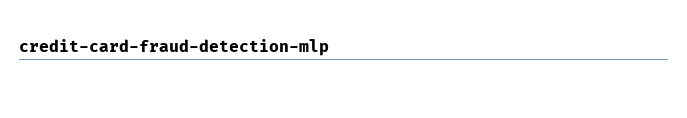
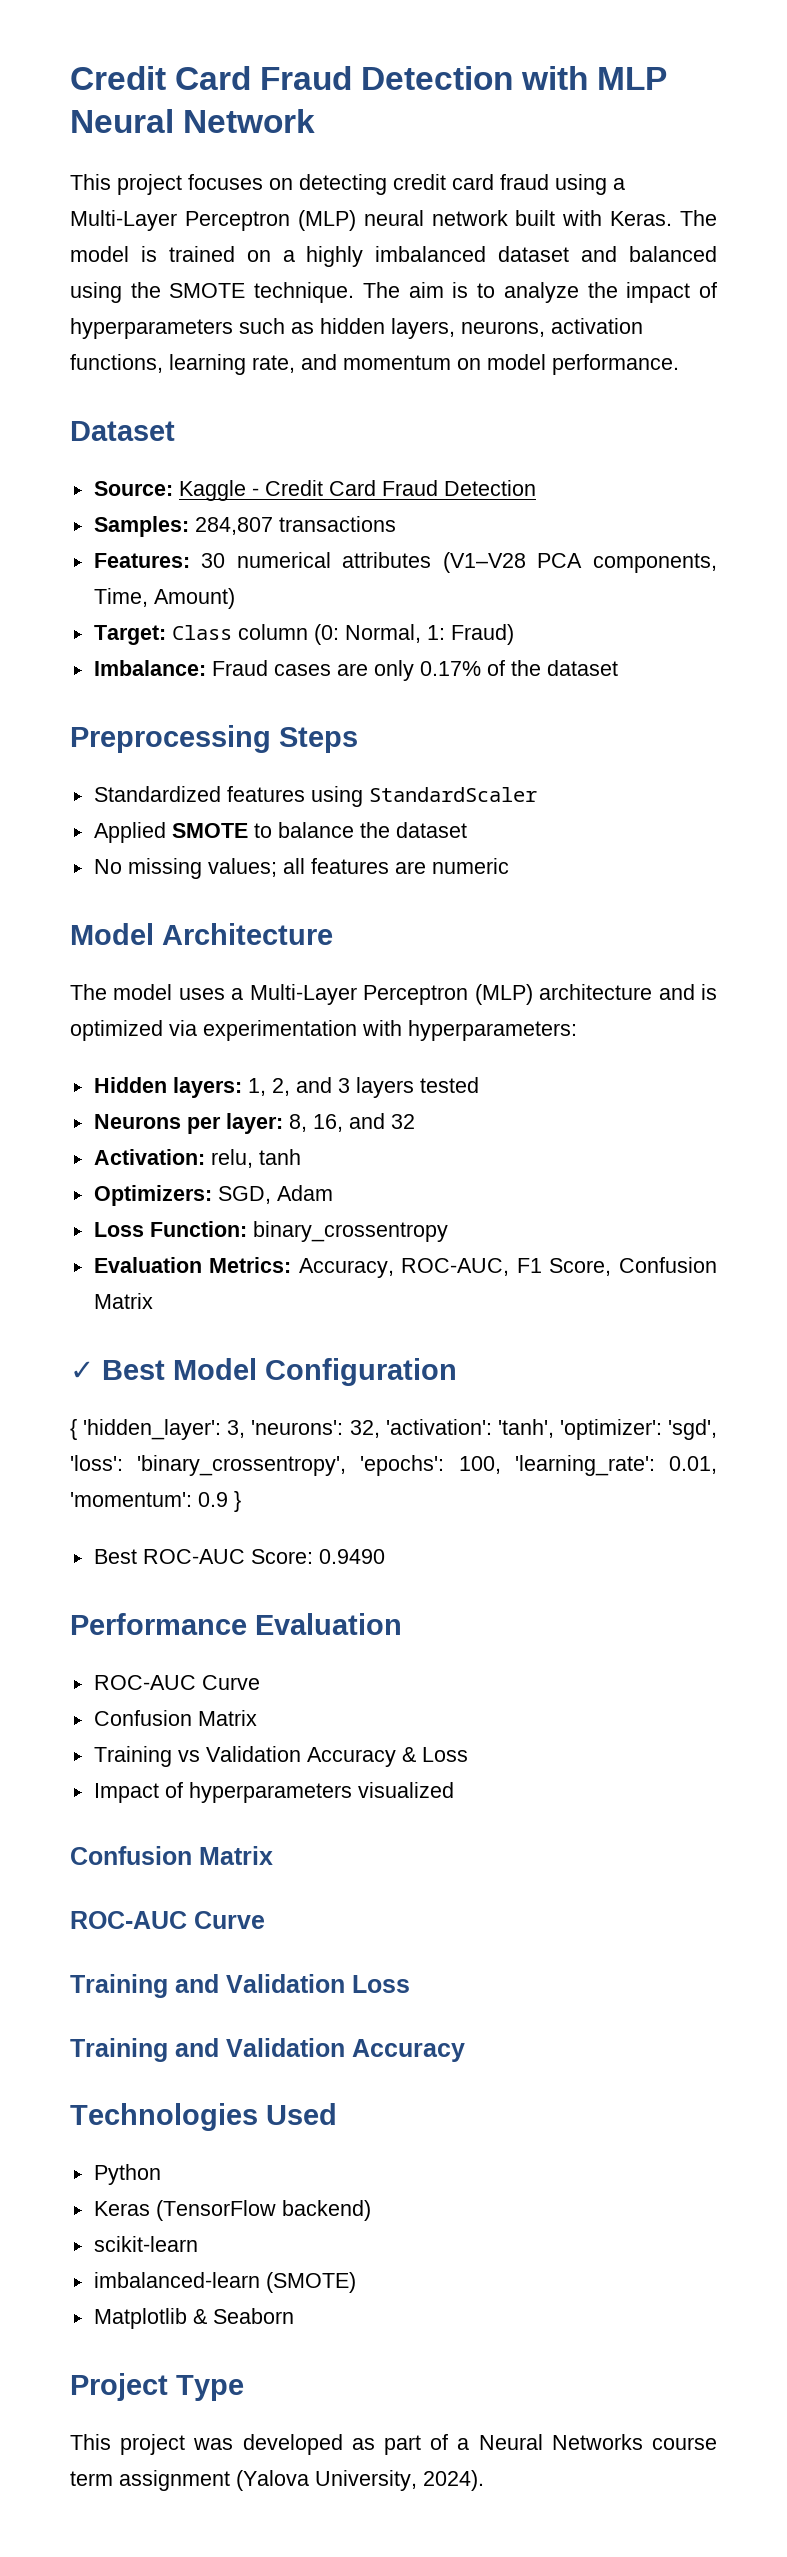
- credit-card-fraud-detection-mlp
+ Credit Card Fraud Detection with MLP Neural Network
+ This project focuses on detecting credit card fraud using a Multi-Layer Perceptron (MLP) neural network built with Keras. The model is trained on a highly imbalanced dataset and balanced using the SMOTE technique. The aim is to analyze the impact of hyperparameters such as hidden layers, neurons, activation functions, learning rate, and momentum on model performance.
+ Dataset
+ Source: Kaggle - Credit Card Fraud Detection
+ Samples: 284,807 transactions
+ Features: 30 numerical attributes (V1–V28 PCA components, Time, Amount)
+ Target: Class column (0: Normal, 1: Fraud)
+ Imbalance: Fraud cases are only 0.17% of the dataset
+ Preprocessing Steps
+ Standardized features using StandardScaler
+ Applied SMOTE to balance the dataset
+ No missing values; all features are numeric
+ Model Architecture
+ The model uses a Multi-Layer Perceptron (MLP) architecture and is optimized via experimentation with hyperparameters:
+ Hidden layers: 1, 2, and 3 layers tested
+ Neurons per layer: 8, 16, and 32
+ Activation: relu, tanh
+ Optimizers: SGD, Adam
+ Loss Function: binary_crossentropy
+ Evaluation Metrics: Accuracy, ROC-AUC, F1 Score, Confusion Matrix
+ ✓ Best Model Configuration
+ { 'hidden_layer': 3, 'neurons': 32, 'activation': 'tanh', 'optimizer': 'sgd', 'loss': 'binary_crossentropy', 'epochs': 100, 'learning_rate': 0.01, 'momentum': 0.9 }
+ Best ROC-AUC Score: 0.9490
+ Performance Evaluation
+ ROC-AUC Curve
+ Confusion Matrix
+ Training vs Validation Accuracy & Loss
+ Impact of hyperparameters visualized
+ Confusion Matrix
+ ROC-AUC Curve
+ Training and Validation Loss
+ Training and Validation Accuracy
+ Technologies Used
+ Python
+ Keras (TensorFlow backend)
+ scikit-learn
+ imbalanced-learn (SMOTE)
+ Matplotlib & Seaborn
+ Project Type
+ This project was developed as part of a Neural Networks course term assignment (Yalova University, 2024).

